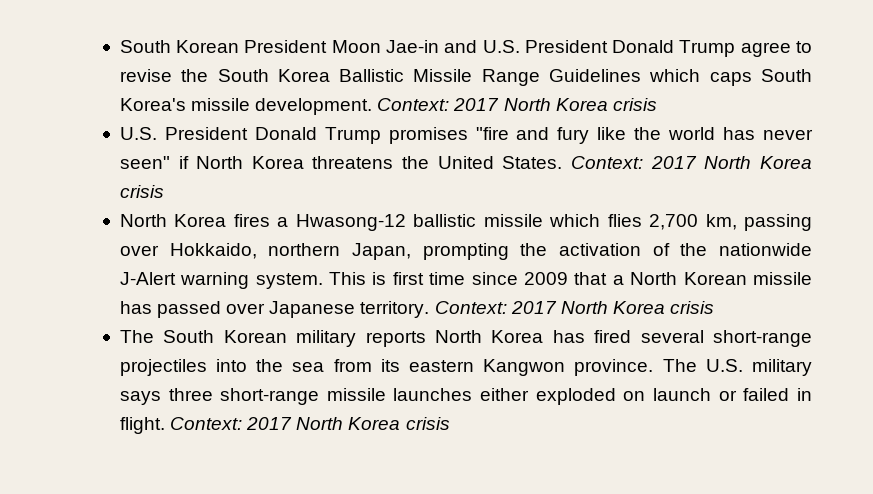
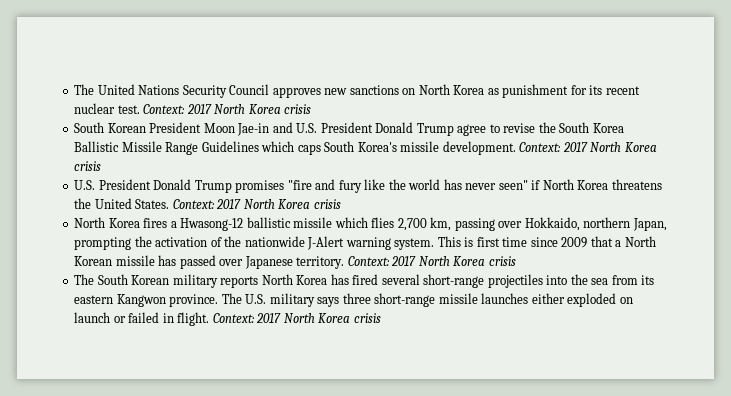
+ The United Nations Security Council approves new sanctions on North Korea as punishment for its recent nuclear test. Context: 2017 North Korea crisis

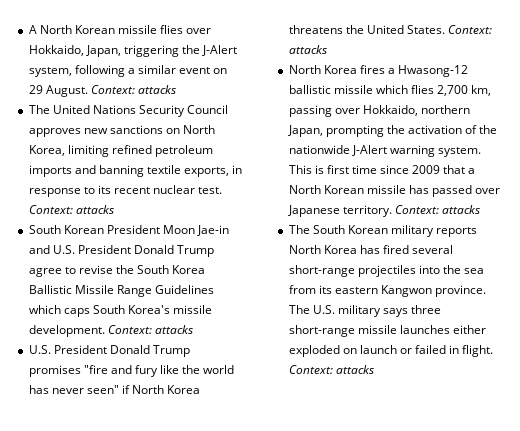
+ A North Korean missile flies over Hokkaido, Japan, triggering the J-Alert system, following a similar event on 29 August. Context: attacks
- The United Nations Security Council approves new sanctions on North Korea as punishment for its recent nuclear test. Context: 2017 North Korea crisis
+ The United Nations Security Council approves new sanctions on North Korea, limiting refined petroleum imports and banning textile exports, in response to its recent nuclear test. Context: attacks
- South Korean President Moon Jae-in and U.S. President Donald Trump agree to revise the South Korea Ballistic Missile Range Guidelines which caps South Korea's missile development. Context: 2017 North Korea crisis
+ South Korean President Moon Jae-in and U.S. President Donald Trump agree to revise the South Korea Ballistic Missile Range Guidelines which caps South Korea's missile development. Context: attacks
- U.S. President Donald Trump promises "fire and fury like the world has never seen" if North Korea threatens the United States. Context: 2017 North Korea crisis
+ U.S. President Donald Trump promises "fire and fury like the world has never seen" if North Korea threatens the United States. Context: attacks
- This is first time since 2009 that a North Korean missile has passed over Japanese territory. Context: 2017 North Korea crisis
+ This is first time since 2009 that a North Korean missile has passed over Japanese territory. Context: attacks
- The U.S. military says three short-range missile launches either exploded on launch or failed in flight. Context: 2017 North Korea crisis
+ The U.S. military says three short-range missile launches either exploded on launch or failed in flight. Context: attacks

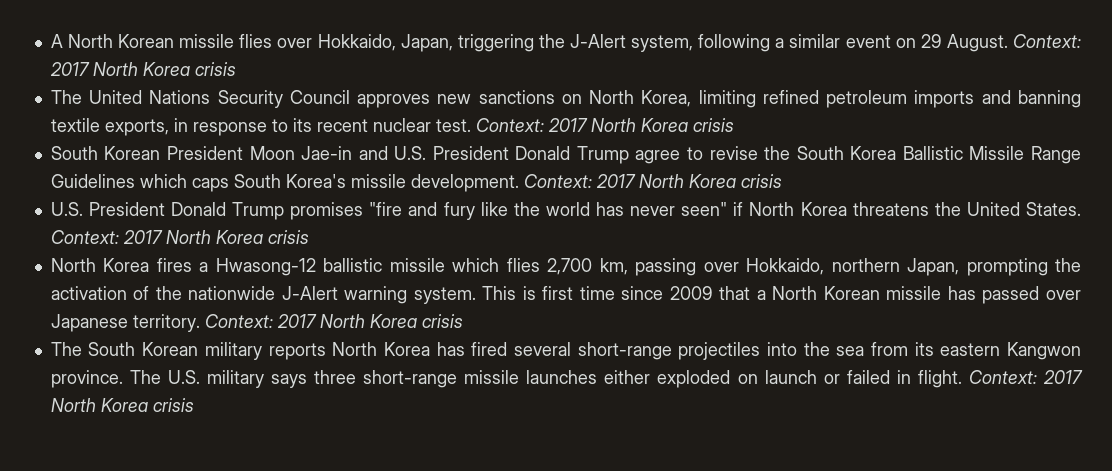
- A North Korean missile flies over Hokkaido, Japan, triggering the J-Alert system, following a similar event on 29 August. Context: attacks
+ A North Korean missile flies over Hokkaido, Japan, triggering the J-Alert system, following a similar event on 29 August. Context: 2017 North Korea crisis
- The United Nations Security Council approves new sanctions on North Korea, limiting refined petroleum imports and banning textile exports, in response to its recent nuclear test. Context: attacks
+ The United Nations Security Council approves new sanctions on North Korea, limiting refined petroleum imports and banning textile exports, in response to its recent nuclear test. Context: 2017 North Korea crisis
- South Korean President Moon Jae-in and U.S. President Donald Trump agree to revise the South Korea Ballistic Missile Range Guidelines which caps South Korea's missile development. Context: attacks
+ South Korean President Moon Jae-in and U.S. President Donald Trump agree to revise the South Korea Ballistic Missile Range Guidelines which caps South Korea's missile development. Context: 2017 North Korea crisis
- U.S. President Donald Trump promises "fire and fury like the world has never seen" if North Korea threatens the United States. Context: attacks
+ U.S. President Donald Trump promises "fire and fury like the world has never seen" if North Korea threatens the United States. Context: 2017 North Korea crisis
- This is first time since 2009 that a North Korean missile has passed over Japanese territory. Context: attacks
+ This is first time since 2009 that a North Korean missile has passed over Japanese territory. Context: 2017 North Korea crisis
- The U.S. military says three short-range missile launches either exploded on launch or failed in flight. Context: attacks
+ The U.S. military says three short-range missile launches either exploded on launch or failed in flight. Context: 2017 North Korea crisis

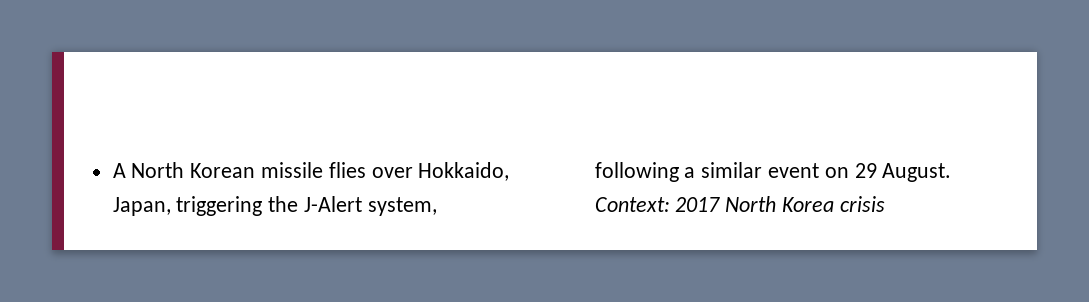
- The United Nations Security Council approves new sanctions on North Korea, limiting refined petroleum imports and banning textile exports, in response to its recent nuclear test. Context: 2017 North Korea crisis
- South Korean President Moon Jae-in and U.S. President Donald Trump agree to revise the South Korea Ballistic Missile Range Guidelines which caps South Korea's missile development. Context: 2017 North Korea crisis
- U.S. President Donald Trump promises "fire and fury like the world has never seen" if North Korea threatens the United States. Context: 2017 North Korea crisis
- North Korea fires a Hwasong-12 ballistic missile which flies 2,700 km, passing over Hokkaido, northern Japan, prompting the activation of the nationwide J-Alert warning system. This is first time since 2009 that a North Korean missile has passed over Japanese territory. Context: 2017 North Korea crisis
- The South Korean military reports North Korea has fired several short-range projectiles into the sea from its eastern Kangwon province. The U.S. military says three short-range missile launches either exploded on launch or failed in flight. Context: 2017 North Korea crisis

